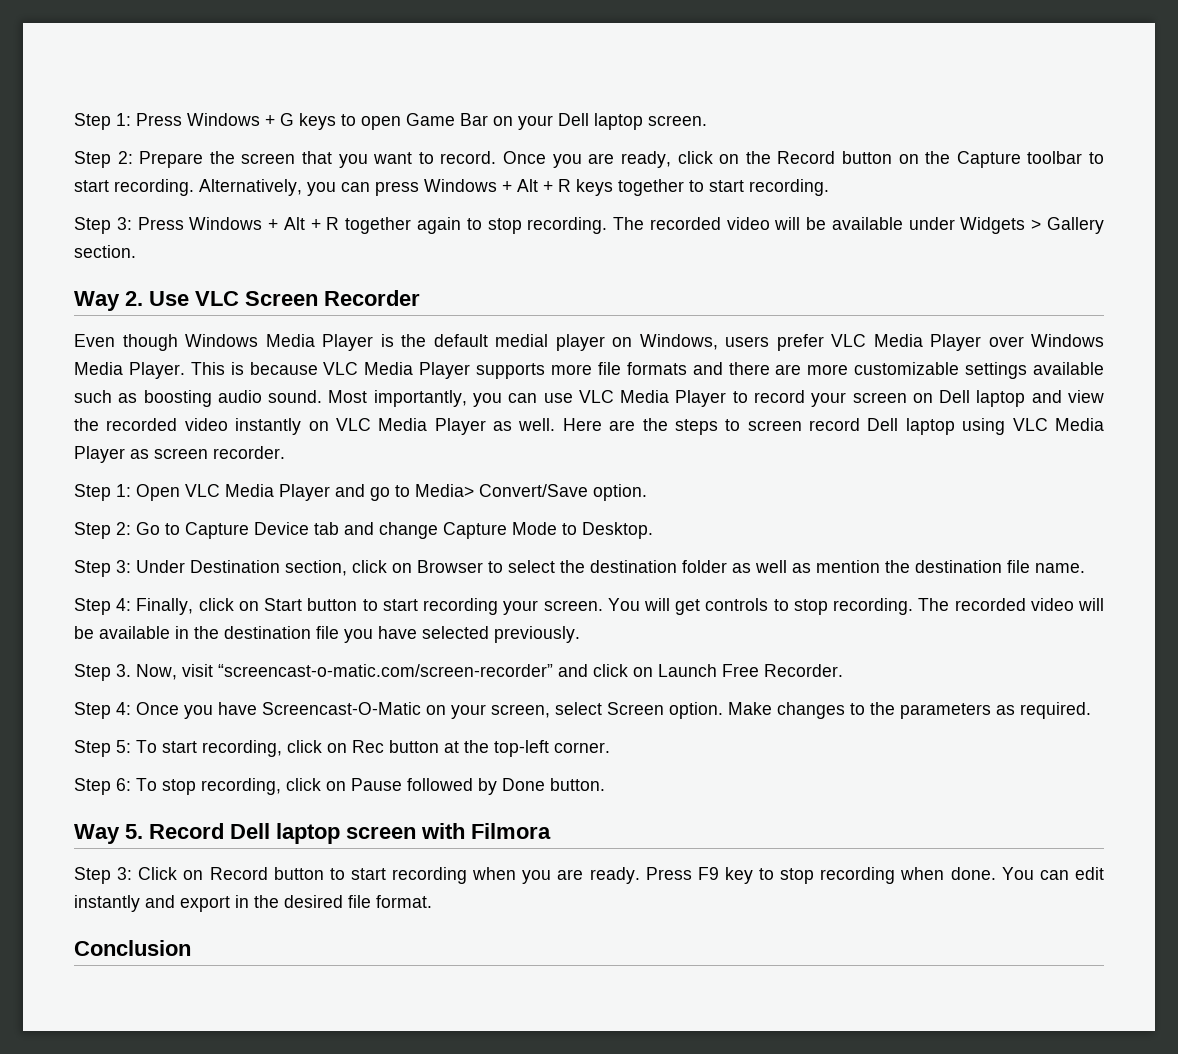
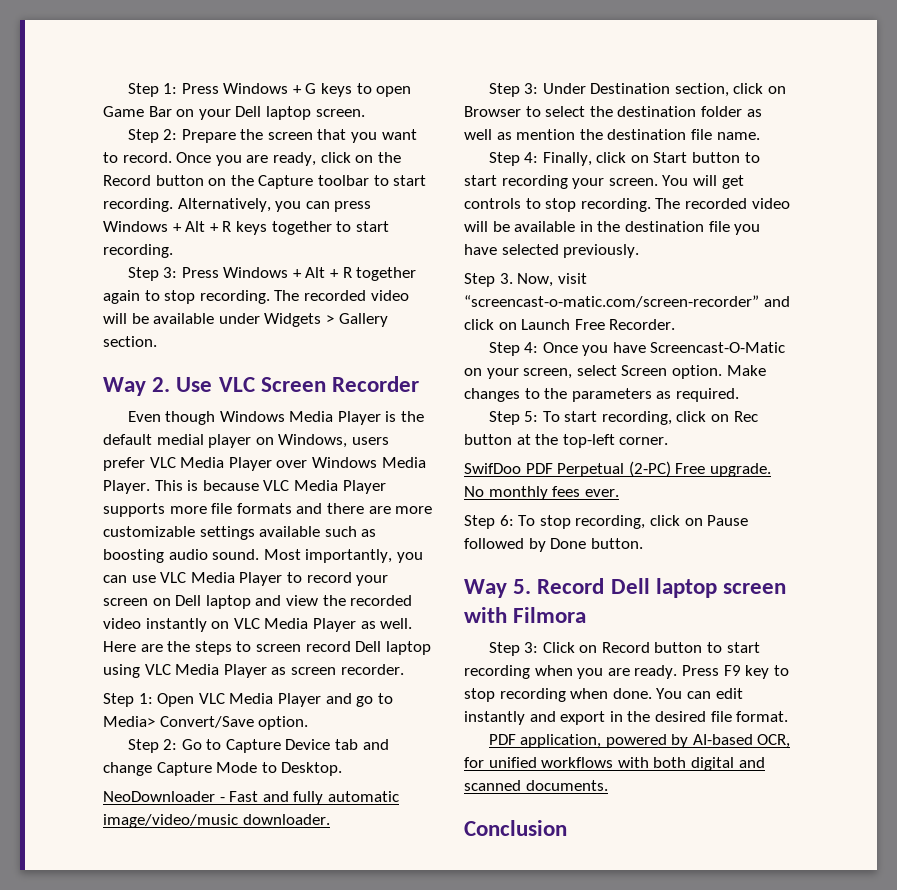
+ NeoDownloader - Fast and fully automatic image/video/music downloader.
+ SwifDoo PDF Perpetual (2-PC) Free upgrade. No monthly fees ever.
+ PDF application, powered by AI-based OCR, for unified workflows with both digital and scanned documents.

